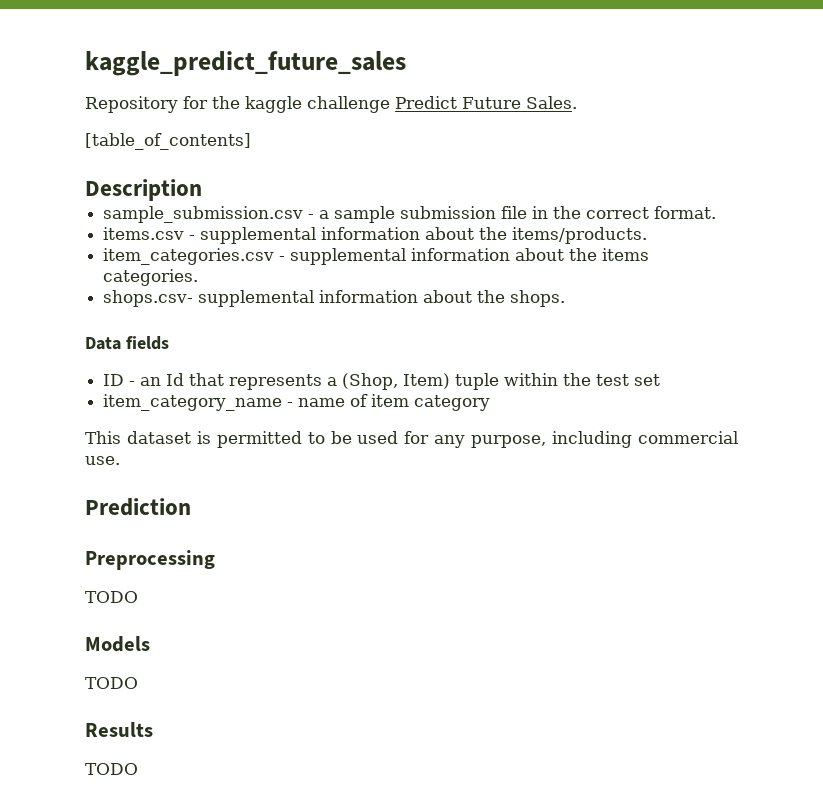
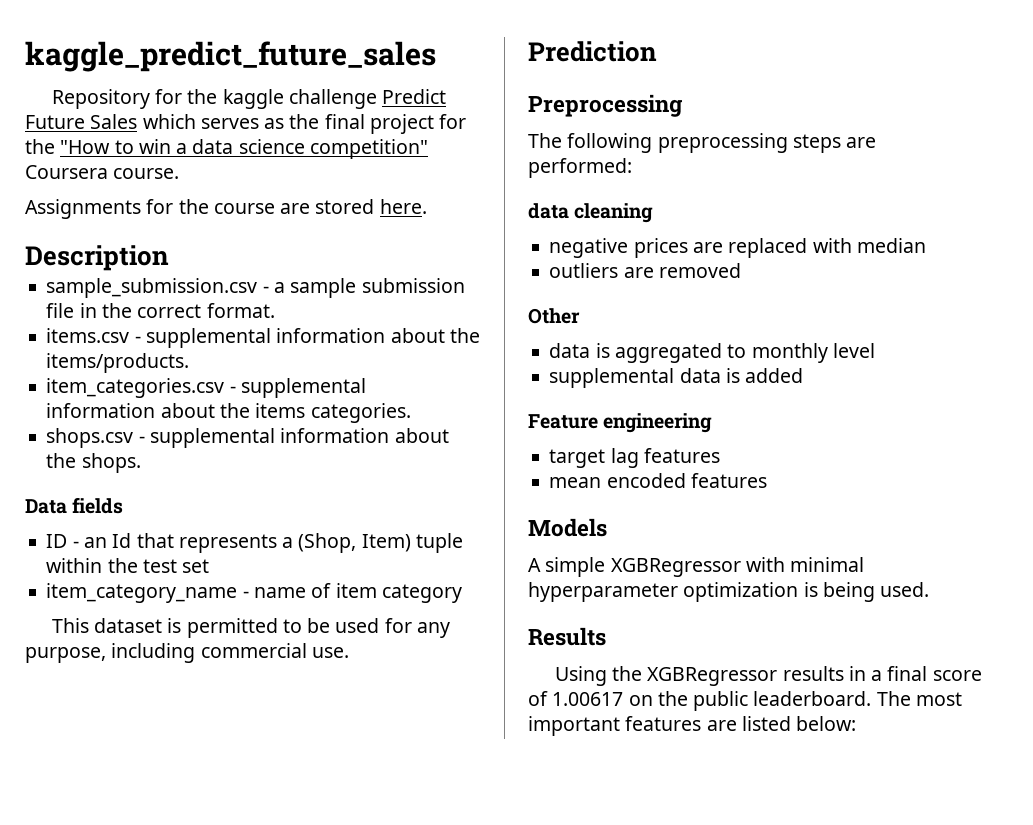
- Repository for the kaggle challenge Predict Future Sales.
- [table_of_contents]
+ Repository for the kaggle challenge Predict Future Sales which serves as the final project for the "How to win a data science competition" Coursera course.
+ Assignments for the course are stored here.
- shops.csv- supplemental information about the shops.
+ shops.csv - supplemental information about the shops.
  Preprocessing
- TODO
+ The following preprocessing steps are performed:
+ data cleaning
+ negative prices are replaced with median
+ outliers are removed
+ Other
+ data is aggregated to monthly level
+ supplemental data is added
+ Feature engineering
+ target lag features
+ mean encoded features
  Models
- TODO
+ A simple XGBRegressor with minimal hyperparameter optimization is being used.
  Results
- TODO
+ Using the XGBRegressor results in a final score of 1.00617 on the public leaderboard. The most important features are listed below:

